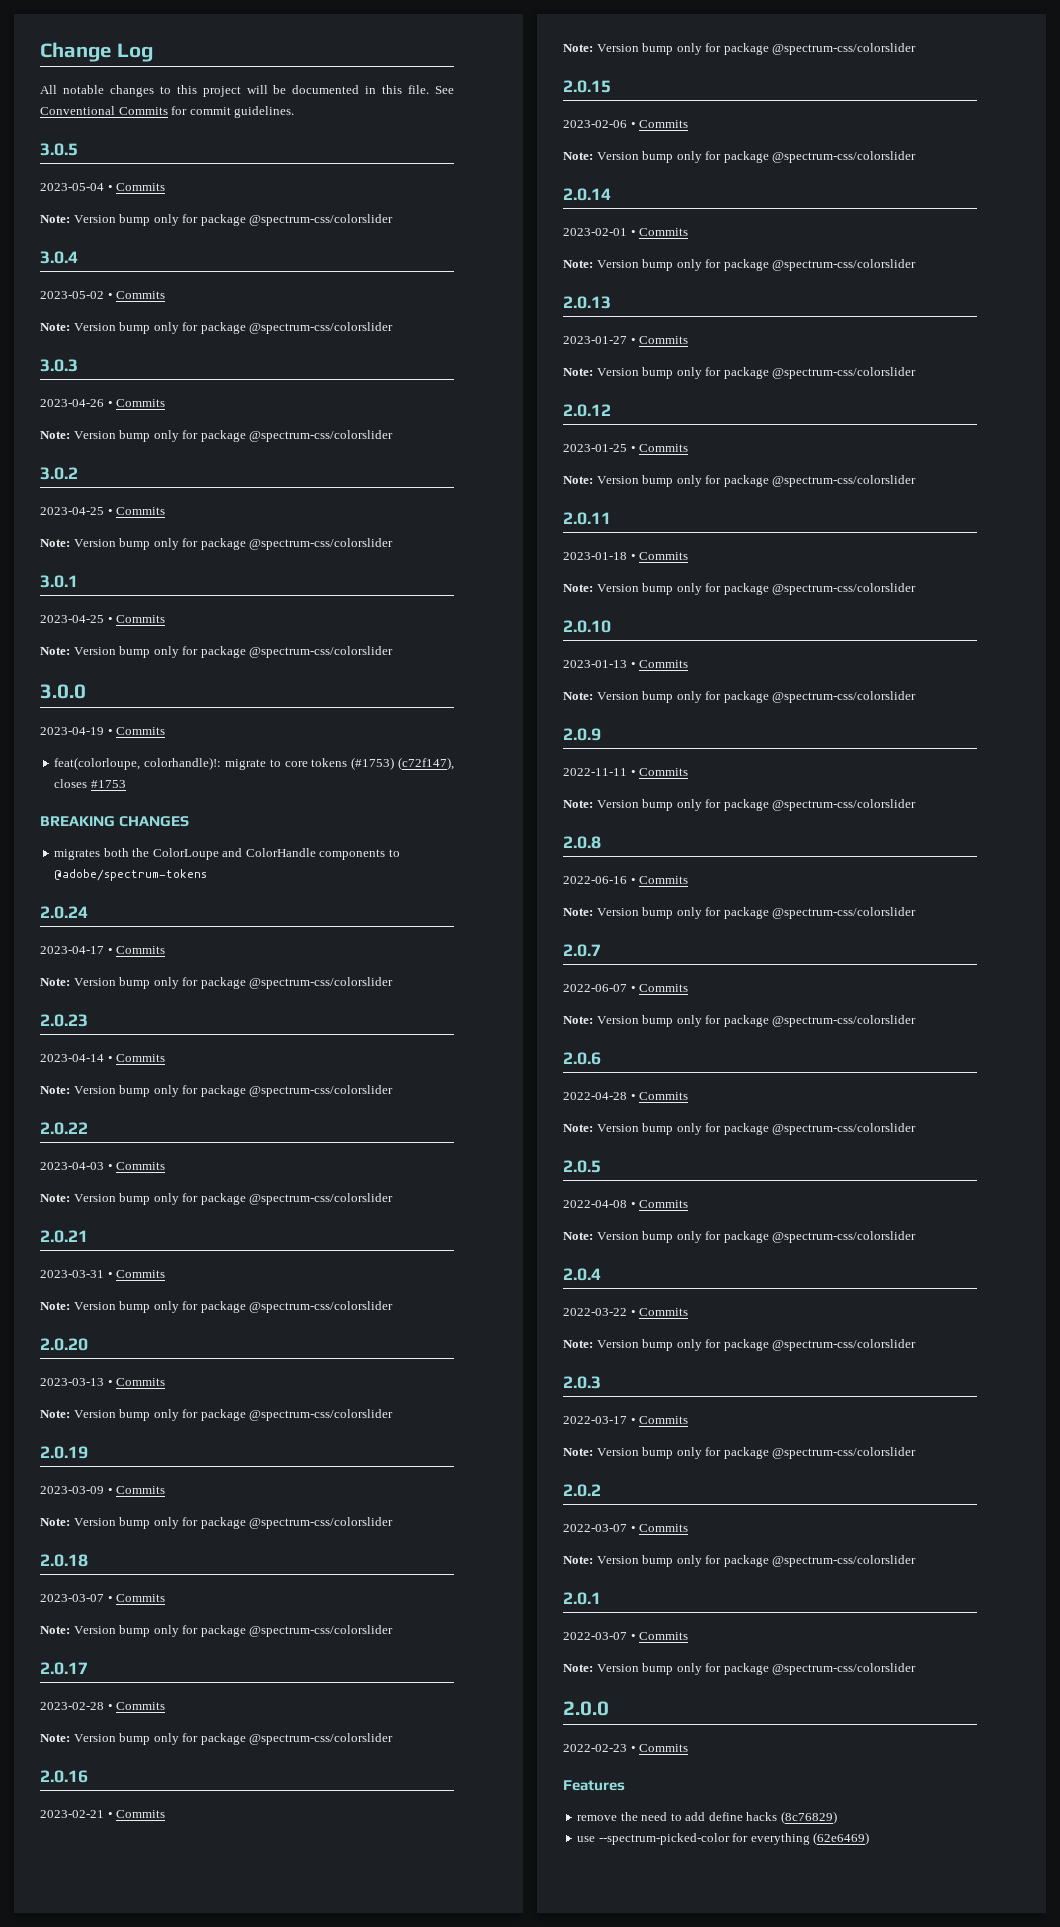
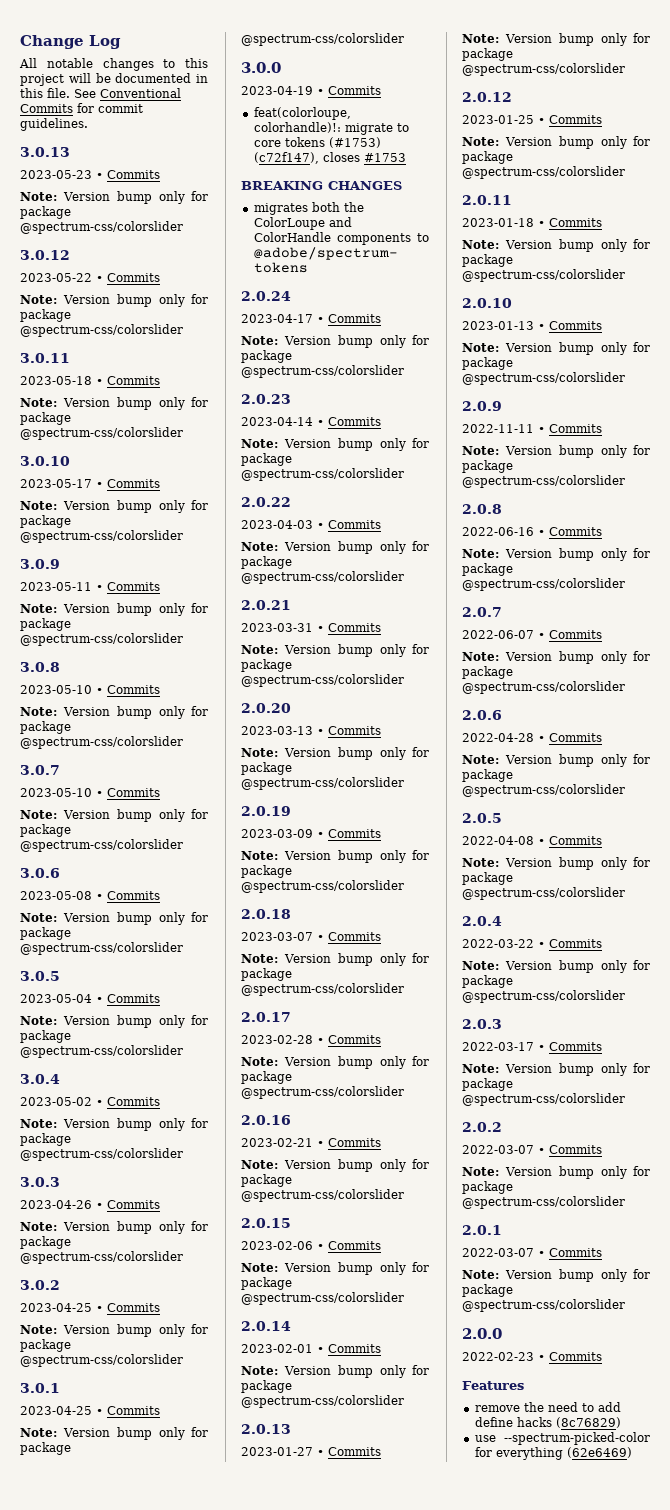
+ 3.0.13
+ 2023-05-23 • Commits
+ Note: Version bump only for package @spectrum-css/colorslider
+ 3.0.12
+ 2023-05-22 • Commits
+ Note: Version bump only for package @spectrum-css/colorslider
+ 3.0.11
+ 2023-05-18 • Commits
+ Note: Version bump only for package @spectrum-css/colorslider
+ 3.0.10
+ 2023-05-17 • Commits
+ Note: Version bump only for package @spectrum-css/colorslider
+ 3.0.9
+ 2023-05-11 • Commits
+ Note: Version bump only for package @spectrum-css/colorslider
+ 3.0.8
+ 2023-05-10 • Commits
+ Note: Version bump only for package @spectrum-css/colorslider
+ 3.0.7
+ 2023-05-10 • Commits
+ Note: Version bump only for package @spectrum-css/colorslider
+ 3.0.6
+ 2023-05-08 • Commits
+ Note: Version bump only for package @spectrum-css/colorslider

